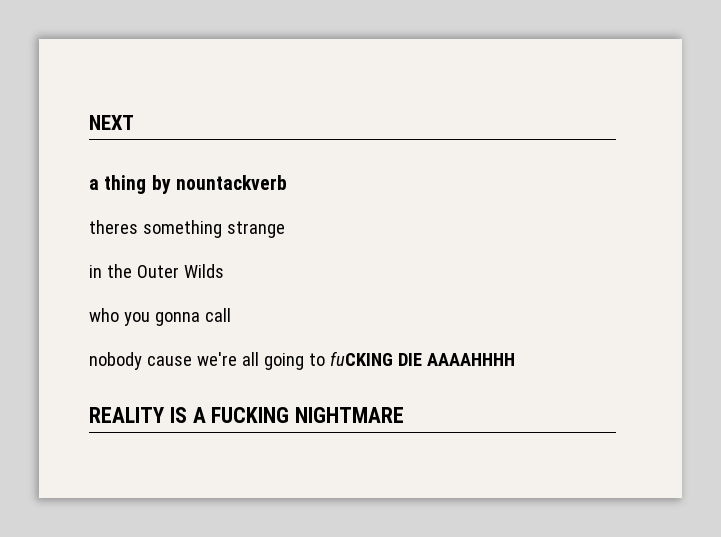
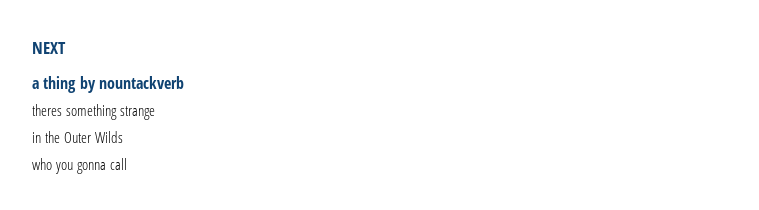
- nobody cause we're all going to fuCKING DIE AAAAHHHH
- REALITY IS A FUCKING NIGHTMARE

